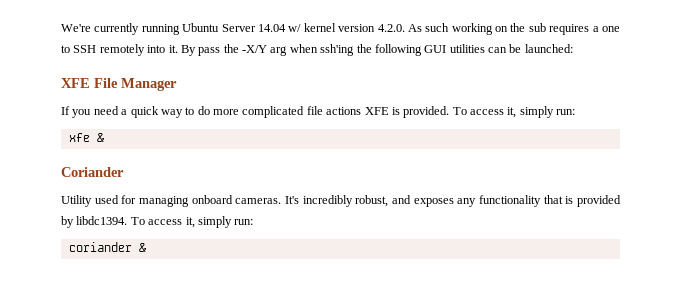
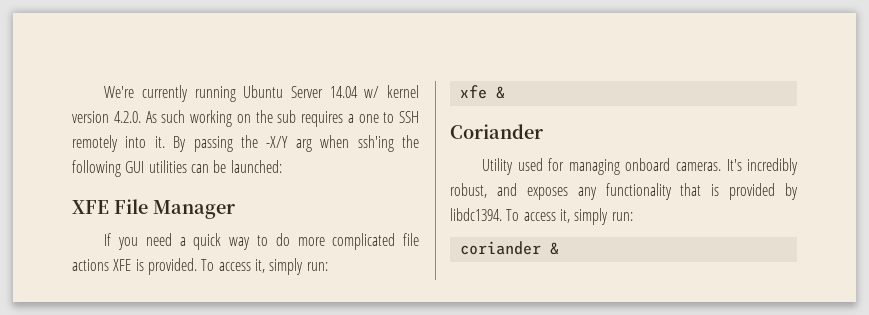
- By pass the -X/Y arg when ssh'ing the following GUI utilities can be launched:
+ By passing the -X/Y arg when ssh'ing the following GUI utilities can be launched:

